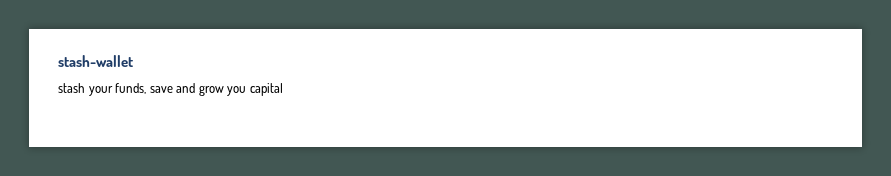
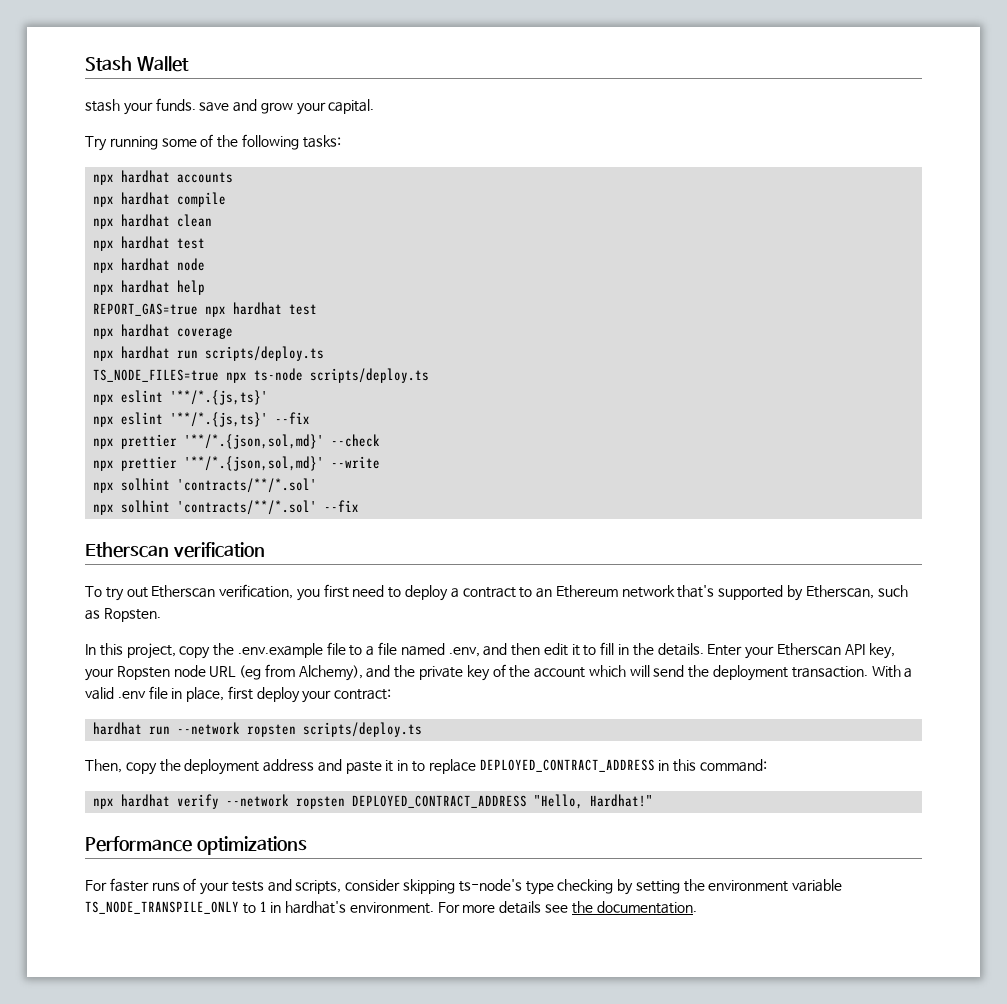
- stash-wallet
+ Stash Wallet
- stash your funds, save and grow you capital
+ stash your funds. save and grow your capital.
+ Try running some of the following tasks:
+ npx hardhat accounts
+ npx hardhat compile
+ npx hardhat clean
+ npx hardhat test
+ npx hardhat node
+ npx hardhat help
+ REPORT_GAS=true npx hardhat test
+ npx hardhat coverage
+ npx hardhat run scripts/deploy.ts
+ TS_NODE_FILES=true npx ts-node scripts/deploy.ts
+ npx eslint '**/*.{js,ts}'
+ npx eslint '**/*.{js,ts}' --fix
+ npx prettier '**/*.{json,sol,md}' --check
+ npx prettier '**/*.{json,sol,md}' --write
+ npx solhint 'contracts/**/*.sol'
+ npx solhint 'contracts/**/*.sol' --fix
+ Etherscan verification
+ To try out Etherscan verification, you first need to deploy a contract to an Ethereum network that's supported by Etherscan, such as Ropsten.
+ In this project, copy the .env.example file to a file named .env, and then edit it to fill in the details. Enter your Etherscan API key, your Ropsten node URL (eg from Alchemy), and the private key of the account which will send the deployment transaction. With a valid .env file in place, first deploy your contract:
+ hardhat run --network ropsten scripts/deploy.ts
+ Then, copy the deployment address and paste it in to replace DEPLOYED_CONTRACT_ADDRESS in this command:
+ npx hardhat verify --network ropsten DEPLOYED_CONTRACT_ADDRESS "Hello, Hardhat!"
+ Performance optimizations
+ For faster runs of your tests and scripts, consider skipping ts-node's type checking by setting the environment variable TS_NODE_TRANSPILE_ONLY to 1 in hardhat's environment. For more details see the documentation.

